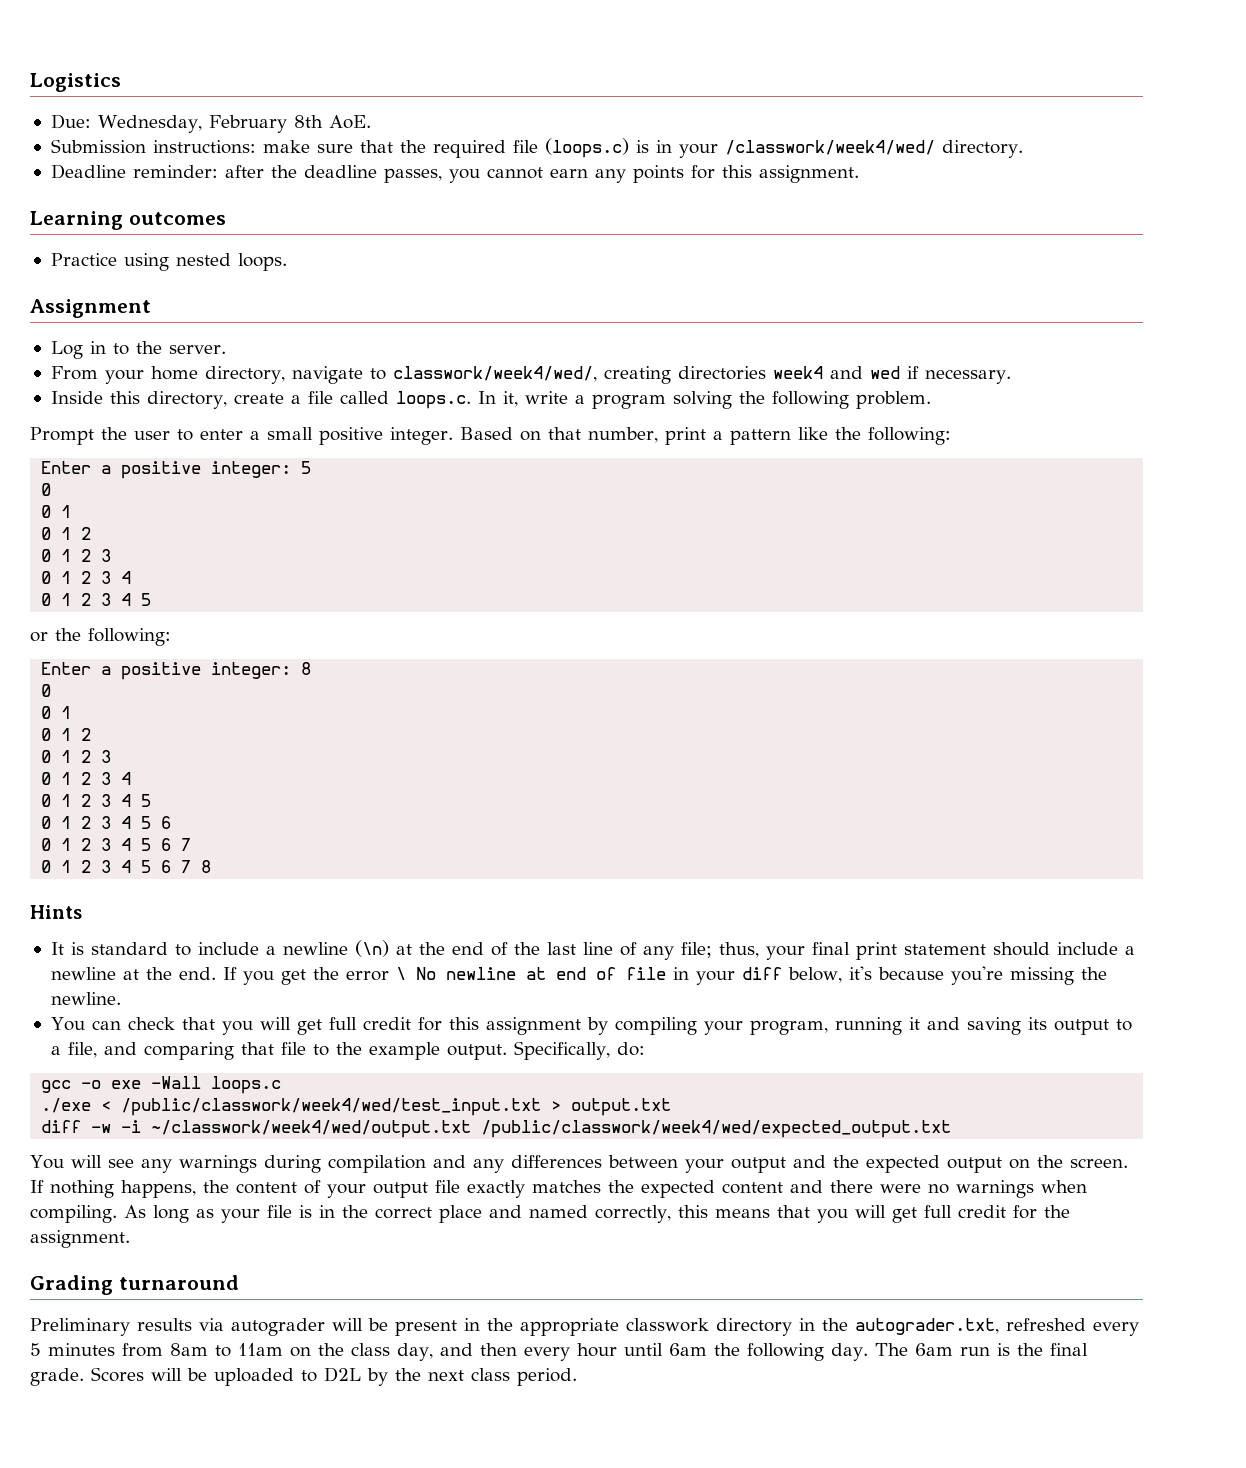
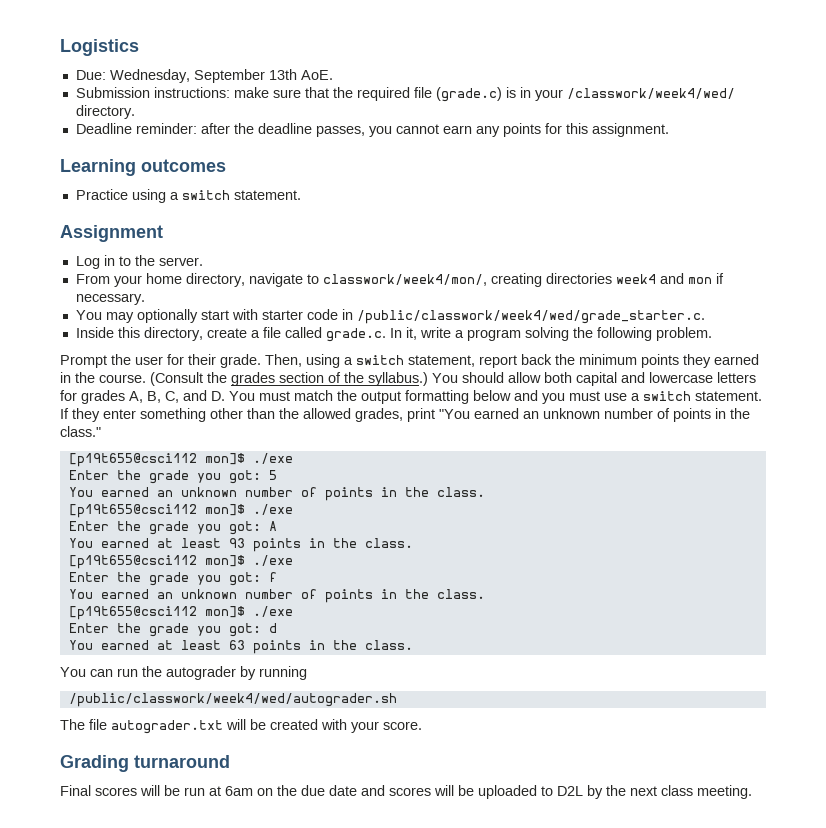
- Due: Wednesday, February 8th AoE.
+ Due: Wednesday, September 13th AoE.
- Submission instructions: make sure that the required file (loops.c) is in your /classwork/week4/wed/ directory.
+ Submission instructions: make sure that the required file (grade.c) is in your /classwork/week4/wed/ directory.
- Practice using nested loops.
+ Practice using a switch statement.
- From your home directory, navigate to classwork/week4/wed/, creating directories week4 and wed if necessary.
+ From your home directory, navigate to classwork/week4/mon/, creating directories week4 and mon if necessary.
+ You may optionally start with starter code in /public/classwork/week4/wed/grade_starter.c.
- Inside this directory, create a file called loops.c. In it, write a program solving the following problem.
+ Inside this directory, create a file called grade.c. In it, write a program solving the following problem.
- Prompt the user to enter a small positive integer. Based on that number, print a pattern like the following:
- Enter a positive integer: 5
- 0
- 0 1
- 0 1 2
- 0 1 2 3
- 0 1 2 3 4
- 0 1 2 3 4 5
- or the following:
- Enter a positive integer: 8
- 0
- 0 1
- 0 1 2
- 0 1 2 3
- 0 1 2 3 4
- 0 1 2 3 4 5
- 0 1 2 3 4 5 6
- 0 1 2 3 4 5 6 7
- 0 1 2 3 4 5 6 7 8
- Hints
- It is standard to include a newline (\n) at the end of the last line of any file; thus, your final print statement should include a newline at the end. If you get the error \ No newline at end of file in your diff below, it's because you're missing the newline.
- You can check that you will get full credit for this assignment by compiling your program, running it and saving its output to a file, and comparing that file to the example output. Specifically, do:
- gcc -o exe -Wall loops.c
- ./exe < /public/classwork/week4/wed/test_input.txt > output.txt
- diff -w -i ~/classwork/week4/wed/output.txt /public/classwork/week4/wed/expected_output.txt
- You will see any warnings during compilation and any differences between your output and the expected output on the screen. If nothing happens, the content of your output file exactly matches the expected content and there were no warnings when compiling. As long as your file is in the correct place and named correctly, this means that you will get full credit for the assignment.
+ Prompt the user for their grade. Then, using a switch statement, report back the minimum points they earned in the course. (Consult the grades section of the syllabus.) You should allow both capital and lowercase letters for grades A, B, C, and D. You must match the output formatting below and you must use a switch statement. If they enter something other than the allowed grades, print "You earned an unknown number of points in the class."
+ [p19t655@csci112 mon]$ ./exe
+ Enter the grade you got: 5
+ You earned an unknown number of points in the class.
+ [p19t655@csci112 mon]$ ./exe
+ Enter the grade you got: A
+ You earned at least 93 points in the class.
+ [p19t655@csci112 mon]$ ./exe
+ Enter the grade you got: f
+ You earned an unknown number of points in the class.
+ [p19t655@csci112 mon]$ ./exe
+ Enter the grade you got: d
+ You earned at least 63 points in the class.
+ You can run the autograder by running
+ /public/classwork/week4/wed/autograder.sh
+ The file autograder.txt will be created with your score.
  Grading turnaround
- Preliminary results via autograder will be present in the appropriate classwork directory in the autograder.txt, refreshed every 5 minutes from 8am to 11am on the class day, and then every hour until 6am the following day. The 6am run is the final grade. Scores will be uploaded to D2L by the next class period.
+ Final scores will be run at 6am on the due date and scores will be uploaded to D2L by the next class meeting.

